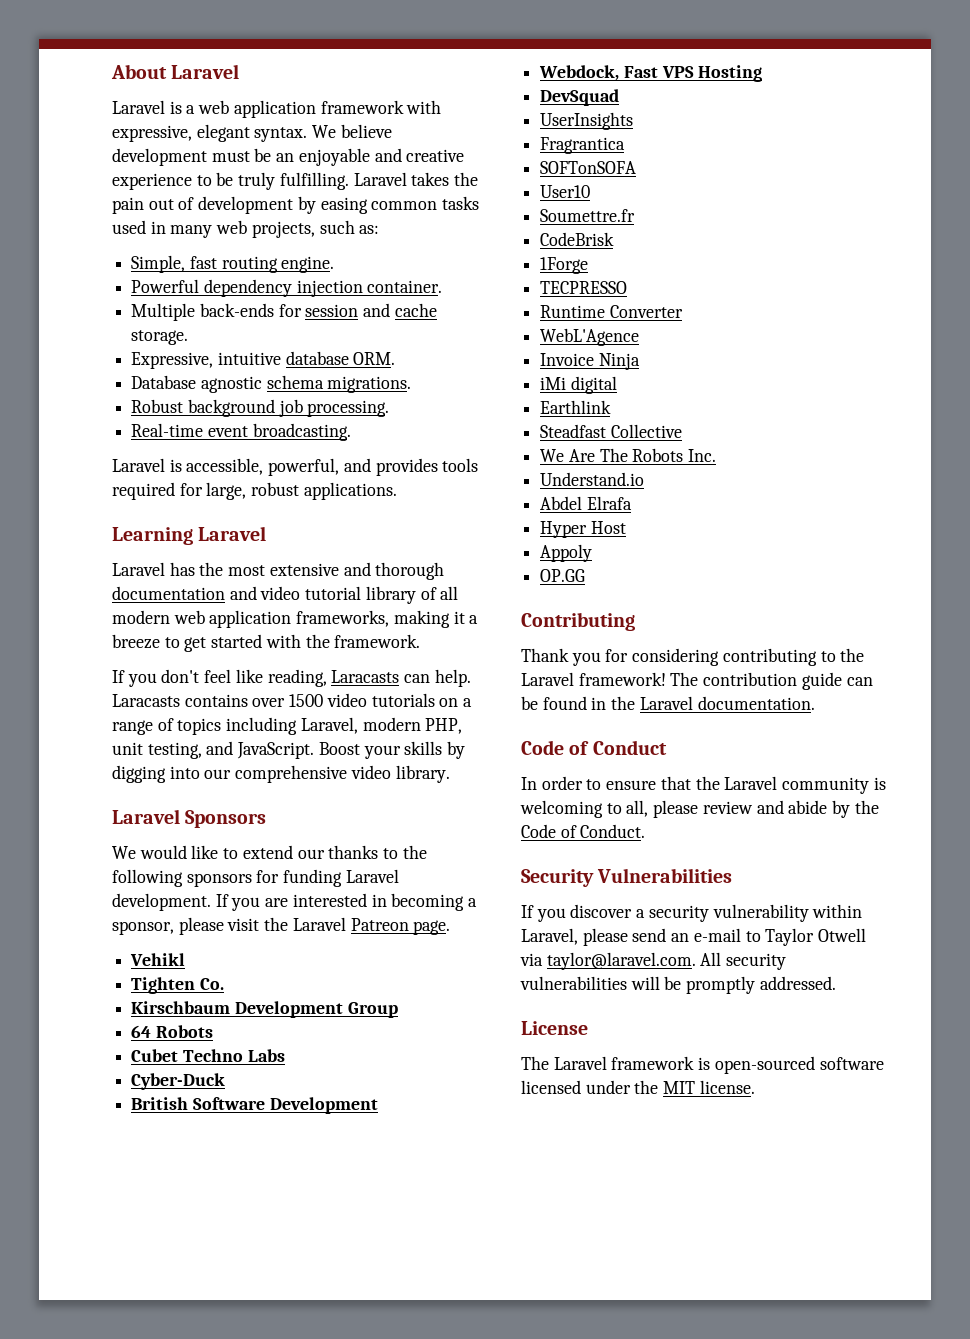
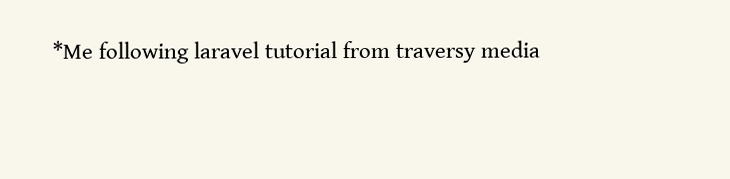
- About Laravel
- Laravel is a web application framework with expressive, elegant syntax. We believe development must be an enjoyable and creative experience to be truly fulfilling. Laravel takes the pain out of development by easing common tasks used in many web projects, such as:
- Simple, fast routing engine.
- Powerful dependency injection container.
- Multiple back-ends for session and cache storage.
- Expressive, intuitive database ORM.
- Database agnostic schema migrations.
- Robust background job processing.
- Real-time event broadcasting.
- Laravel is accessible, powerful, and provides tools required for large, robust applications.
- Learning Laravel
- Laravel has the most extensive and thorough documentation and video tutorial library of all modern web application frameworks, making it a breeze to get started with the framework.
- If you don't feel like reading, Laracasts can help. Laracasts contains over 1500 video tutorials on a range of topics including Laravel, modern PHP, unit testing, and JavaScript. Boost your skills by digging into our comprehensive video library.
- Laravel Sponsors
- We would like to extend our thanks to the following sponsors for funding Laravel development. If you are interested in becoming a sponsor, please visit the Laravel Patreon page.
- Vehikl
- Tighten Co.
- Kirschbaum Development Group
- 64 Robots
- Cubet Techno Labs
- Cyber-Duck
- British Software Development
- Webdock, Fast VPS Hosting
- DevSquad
- UserInsights
- Fragrantica
- SOFTonSOFA
- User10
- Soumettre.fr
- CodeBrisk
- 1Forge
- TECPRESSO
- Runtime Converter
- WebL'Agence
- Invoice Ninja
- iMi digital
- Earthlink
- Steadfast Collective
- We Are The Robots Inc.
- Understand.io
- Abdel Elrafa
- Hyper Host
- Appoly
- OP.GG
- Contributing
- Thank you for considering contributing to the Laravel framework! The contribution guide can be found in the Laravel documentation.
- Code of Conduct
- In order to ensure that the Laravel community is welcoming to all, please review and abide by the Code of Conduct.
- Security Vulnerabilities
- If you discover a security vulnerability within Laravel, please send an e-mail to Taylor Otwell via taylor@laravel.com. All security vulnerabilities will be promptly addressed.
- License
- The Laravel framework is open-sourced software licensed under the MIT license.
+ *Me following laravel tutorial from traversy media

